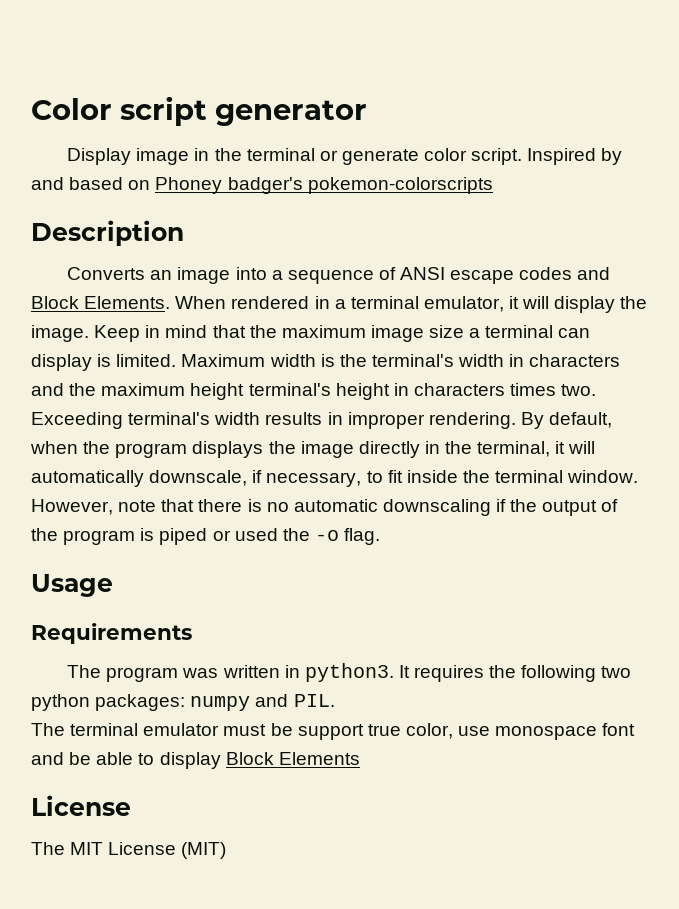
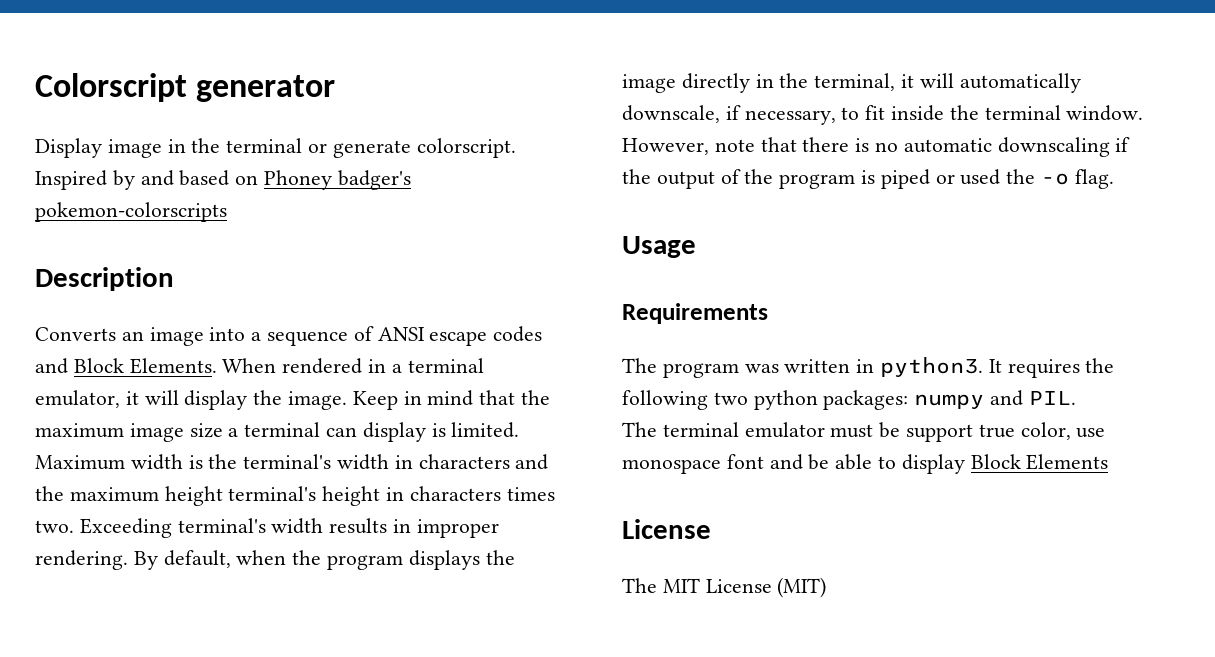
- Color script generator
+ Colorscript generator
- Display image in the terminal or generate color script.
+ Display image in the terminal or generate colorscript.

